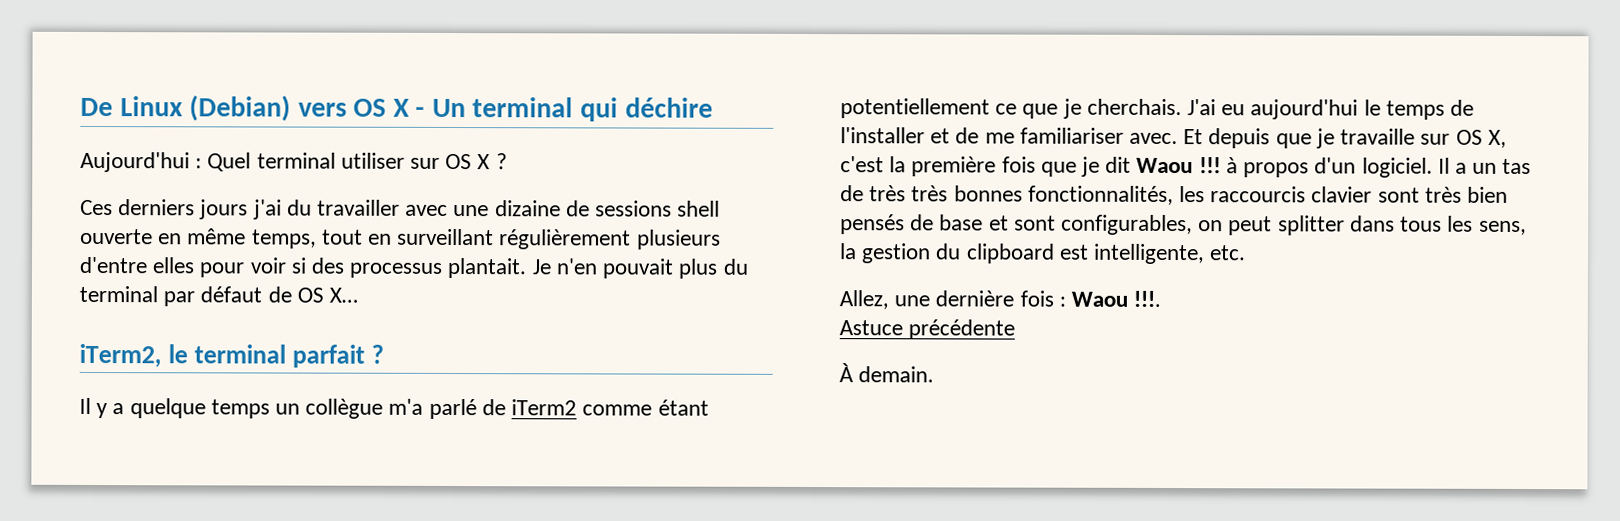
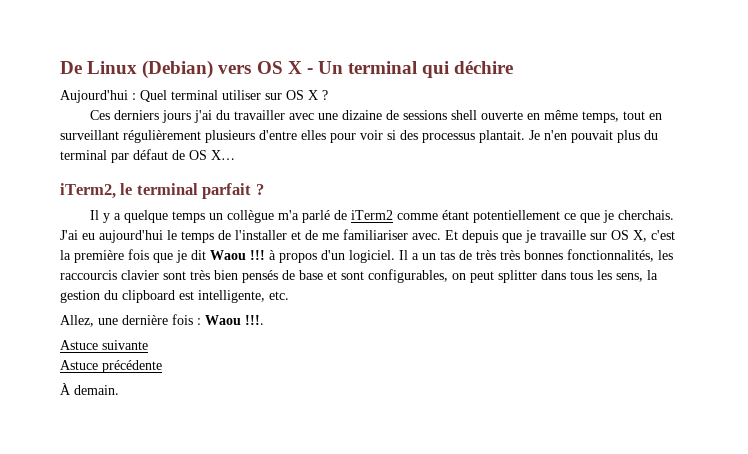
+ Astuce suivante

